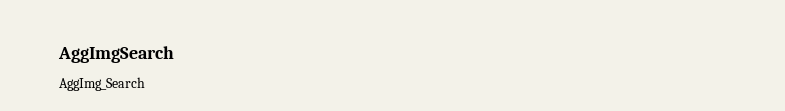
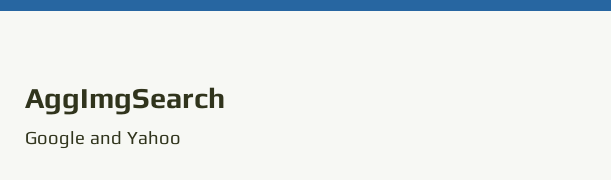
- AggImg_Search
+ Google and Yahoo

